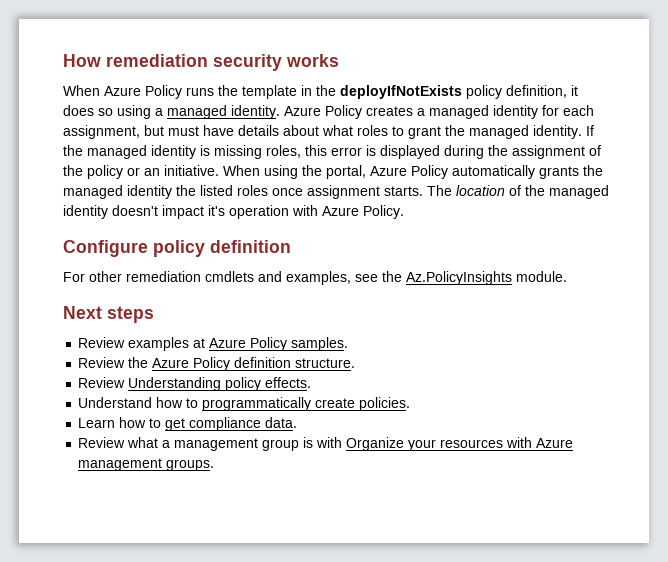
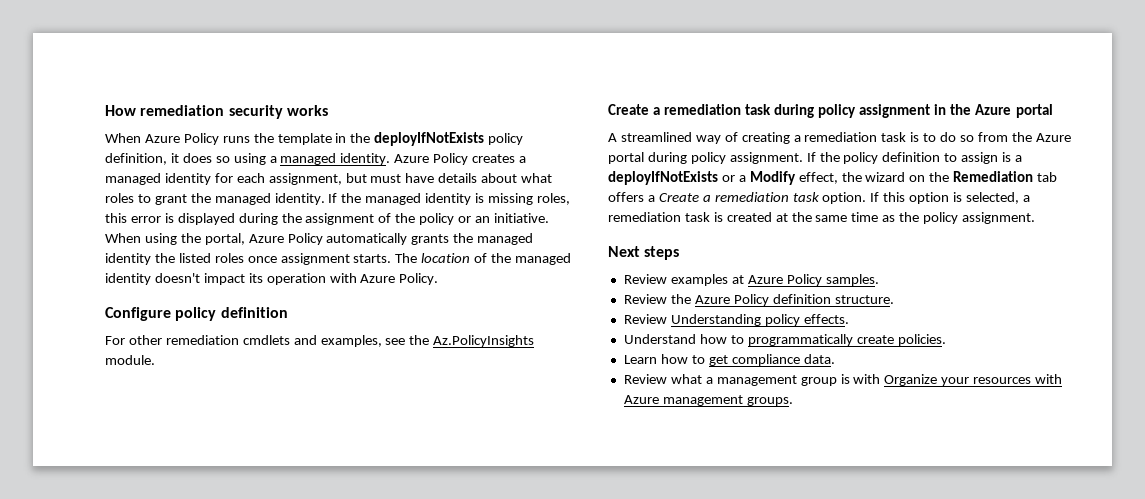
- The location of the managed identity doesn't impact it's operation with Azure Policy.
+ The location of the managed identity doesn't impact its operation with Azure Policy.
+ Create a remediation task during policy assignment in the Azure portal
+ A streamlined way of creating a remediation task is to do so from the Azure portal during policy assignment. If the policy definition to assign is a deployIfNotExists or a Modify effect, the wizard on the Remediation tab offers a Create a remediation task option. If this option is selected, a remediation task is created at the same time as the policy assignment.

